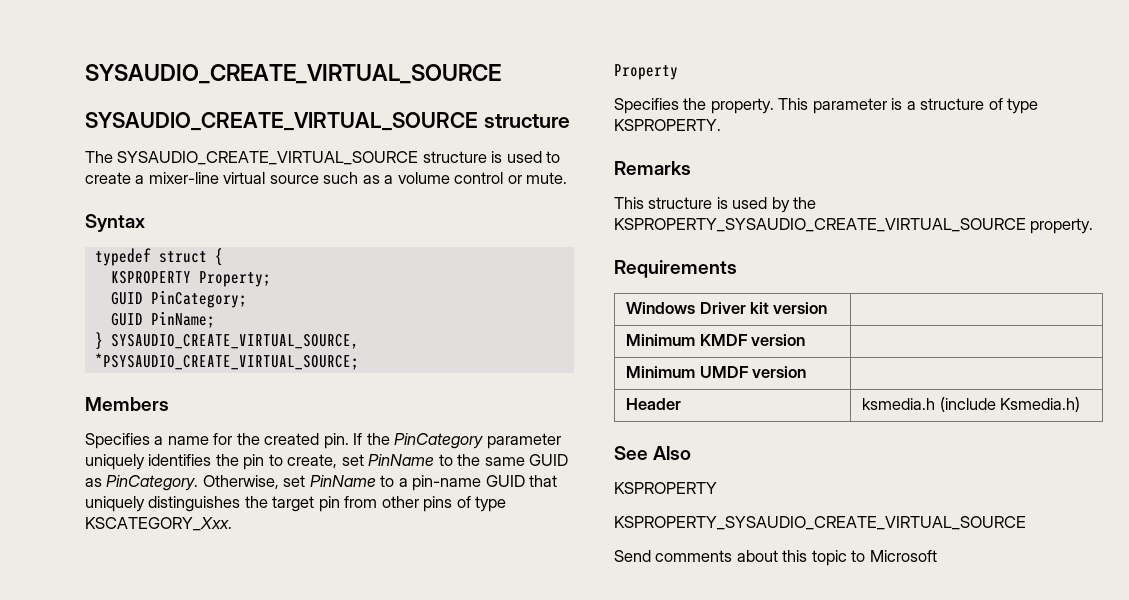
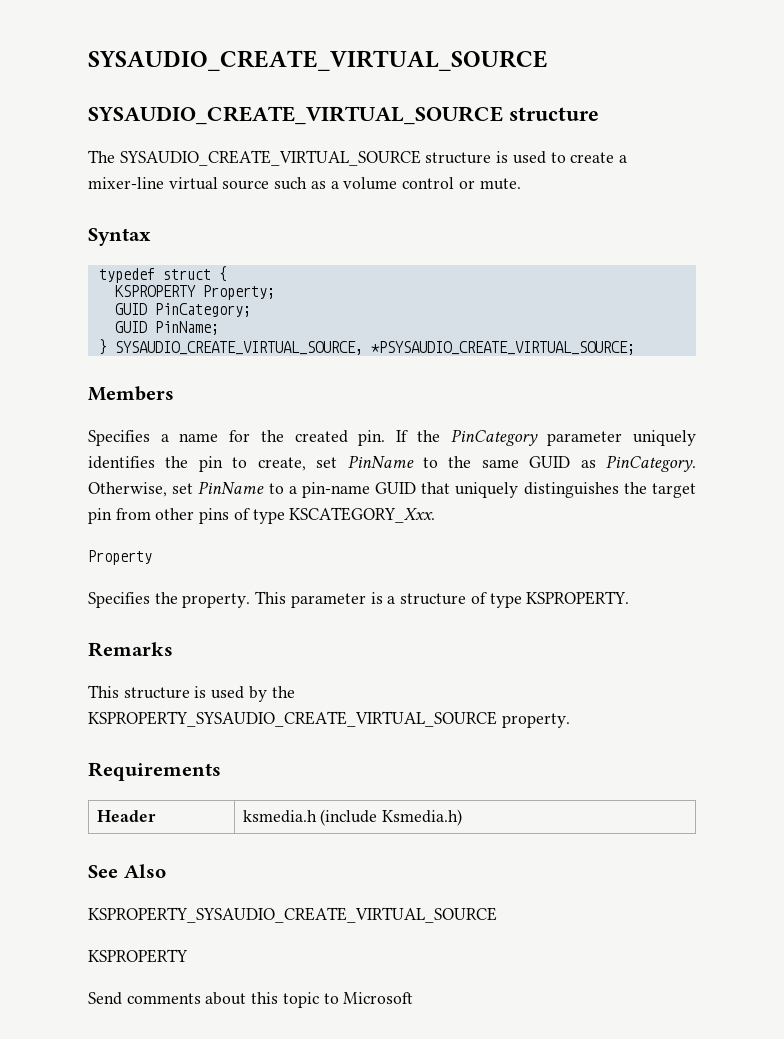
- Windows Driver kit version |
- Minimum KMDF version |
- Minimum UMDF version |
  See Also
+ KSPROPERTY_SYSAUDIO_CREATE_VIRTUAL_SOURCE
  KSPROPERTY
- KSPROPERTY_SYSAUDIO_CREATE_VIRTUAL_SOURCE

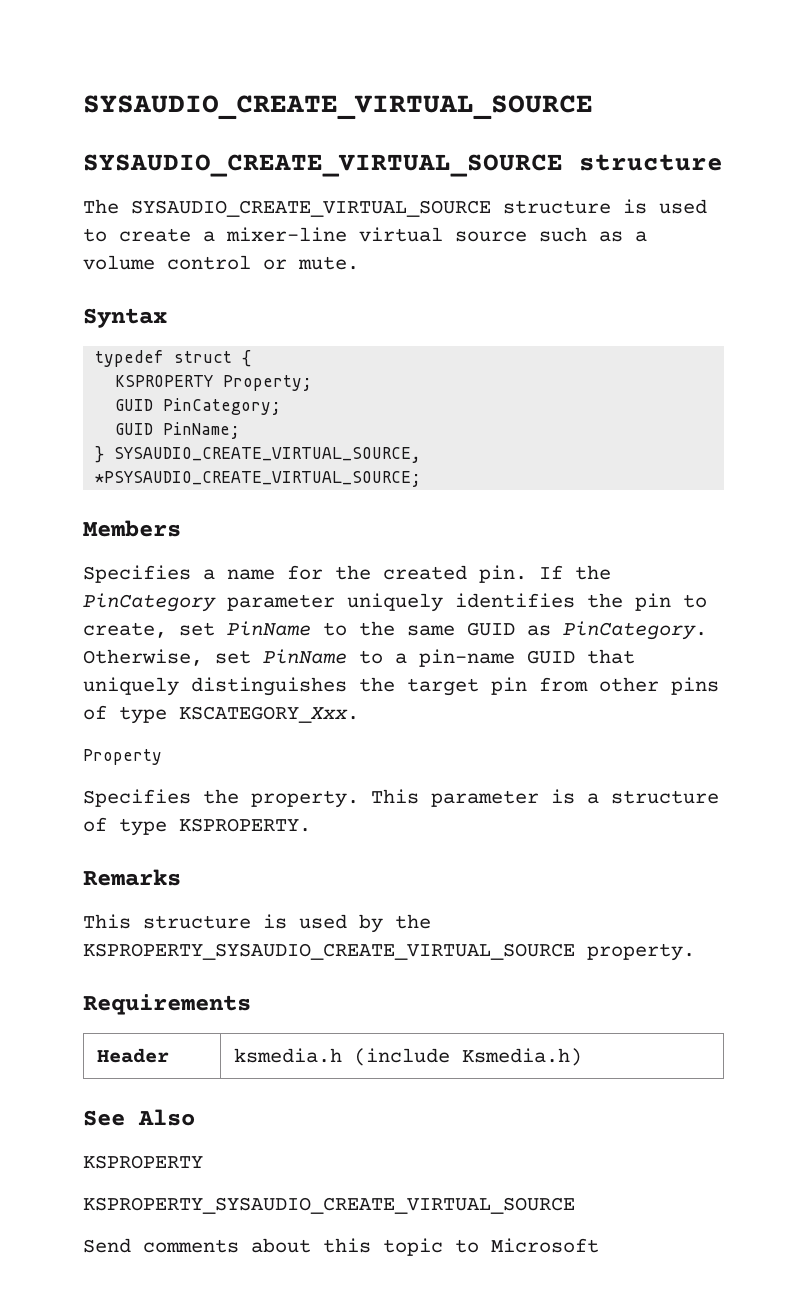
  See Also
+ KSPROPERTY
  KSPROPERTY_SYSAUDIO_CREATE_VIRTUAL_SOURCE
- KSPROPERTY

